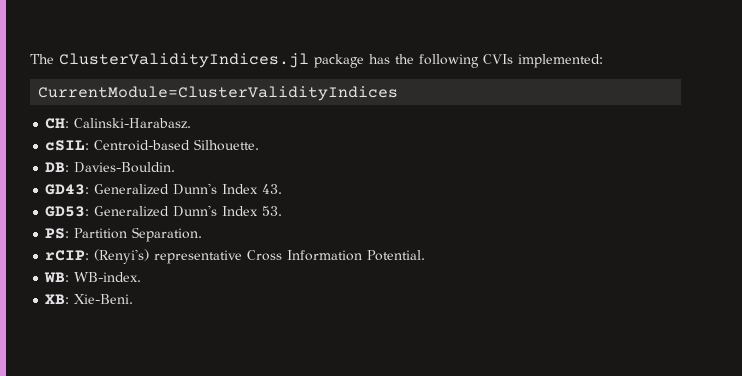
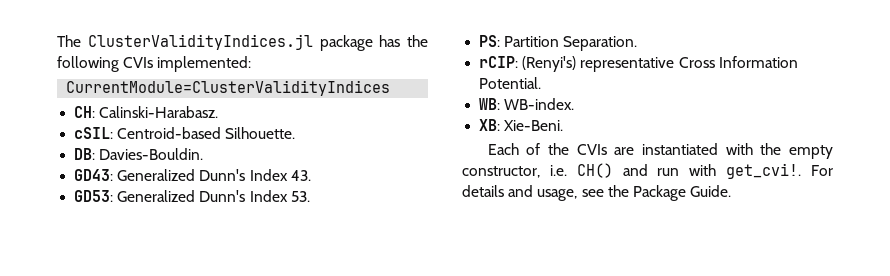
+ Each of the CVIs are instantiated with the empty constructor, i.e. CH() and run with get_cvi!. For details and usage, see the Package Guide.

